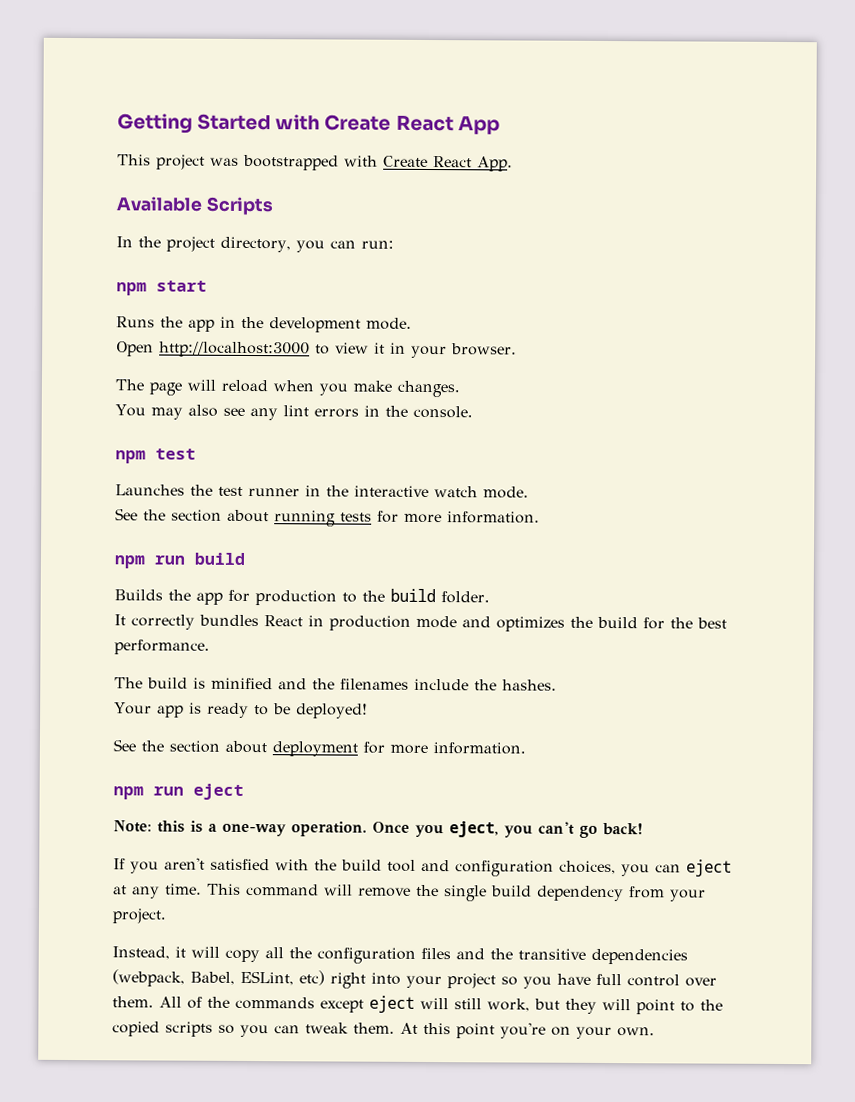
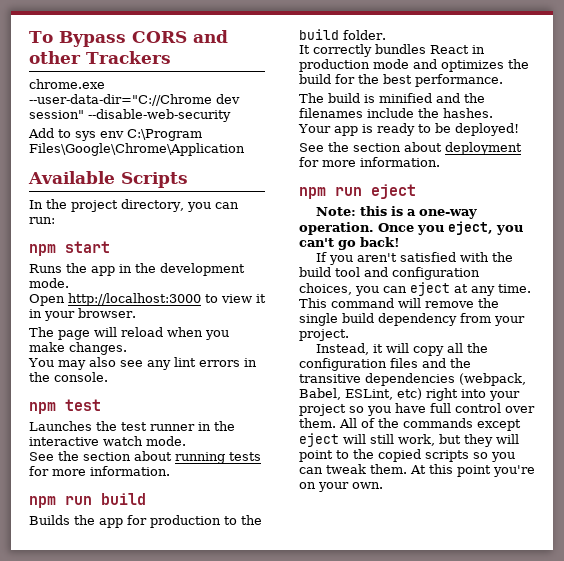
- Getting Started with Create React App
- This project was bootstrapped with Create React App.
+ To Bypass CORS and other Trackers
+ chrome.exe --user-data-dir="C://Chrome dev session" --disable-web-security
+ Add to sys env C:\Program Files\Google\Chrome\Application

